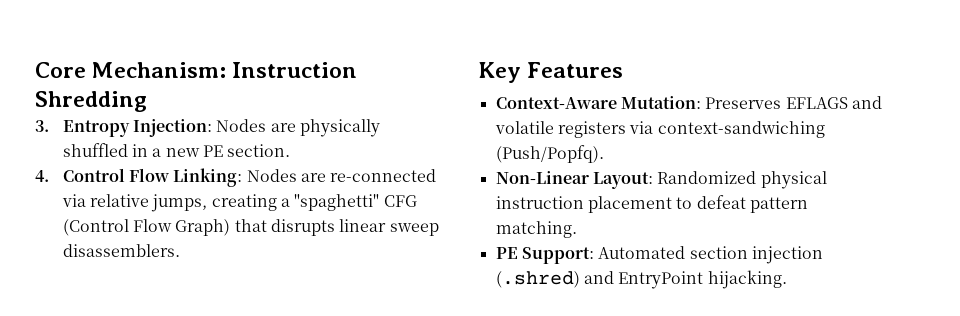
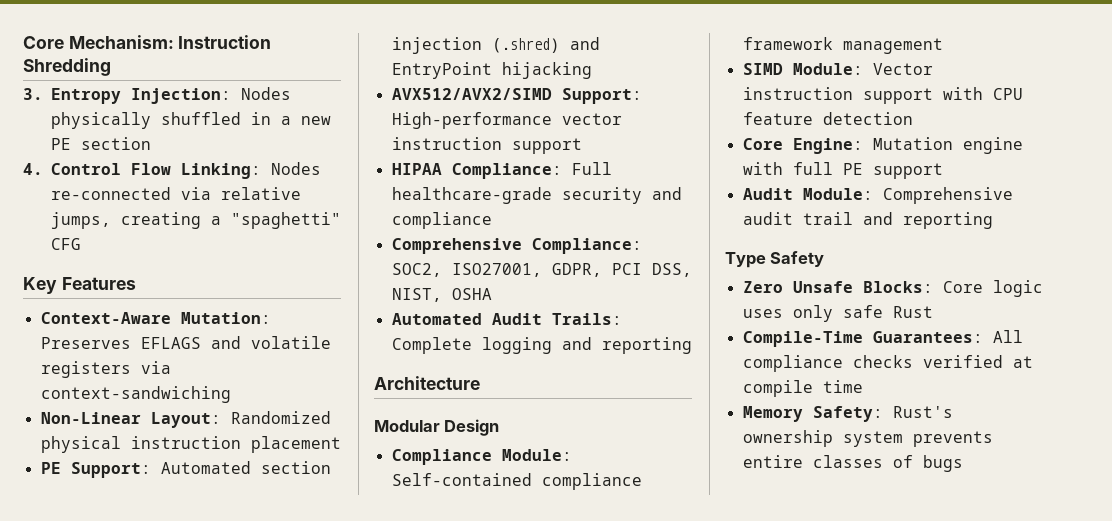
- 3. Entropy Injection: Nodes are physically shuffled in a new PE section.
+ 3. Entropy Injection: Nodes physically shuffled in a new PE section
- 4. Control Flow Linking: Nodes are re-connected via relative jumps, creating a "spaghetti" CFG (Control Flow Graph) that disrupts linear sweep disassemblers.
+ 4. Control Flow Linking: Nodes re-connected via relative jumps, creating a "spaghetti" CFG
- Context-Aware Mutation: Preserves EFLAGS and volatile registers via context-sandwiching (Push/Popfq).
+ Context-Aware Mutation: Preserves EFLAGS and volatile registers via context-sandwiching
- Non-Linear Layout: Randomized physical instruction placement to defeat pattern matching.
+ Non-Linear Layout: Randomized physical instruction placement
- PE Support: Automated section injection (.shred) and EntryPoint hijacking.
+ PE Support: Automated section injection (.shred) and EntryPoint hijacking
+ AVX512/AVX2/SIMD Support: High-performance vector instruction support
+ HIPAA Compliance: Full healthcare-grade security and compliance
+ Comprehensive Compliance: SOC2, ISO27001, GDPR, PCI DSS, NIST, OSHA
+ Automated Audit Trails: Complete logging and reporting
+ Architecture
+ Modular Design
+ Compliance Module: Self-contained compliance framework management
+ SIMD Module: Vector instruction support with CPU feature detection
+ Core Engine: Mutation engine with full PE support
+ Audit Module: Comprehensive audit trail and reporting
+ Type Safety
+ Zero Unsafe Blocks: Core logic uses only safe Rust
+ Compile-Time Guarantees: All compliance checks verified at compile time
+ Memory Safety: Rust's ownership system prevents entire classes of bugs

